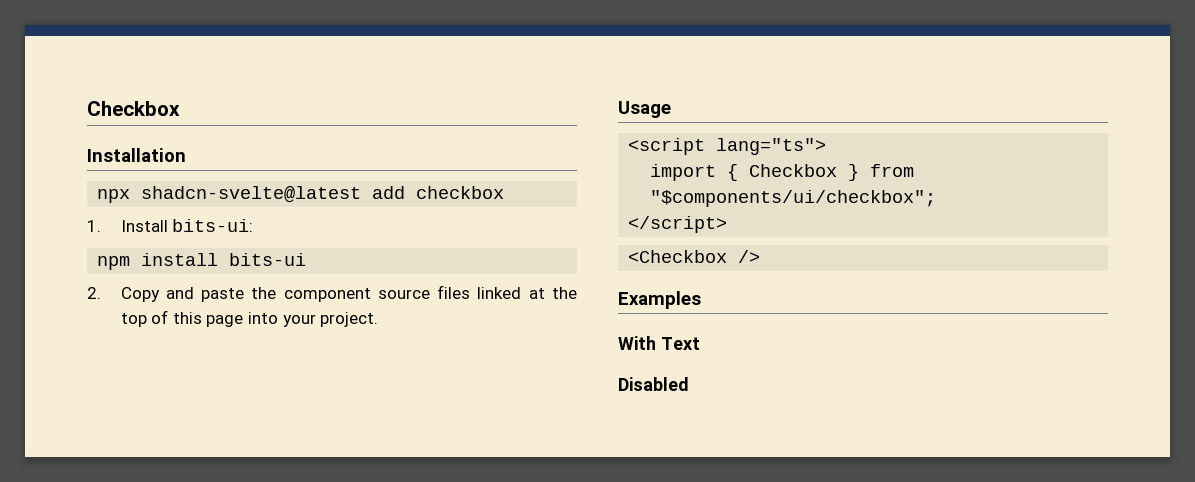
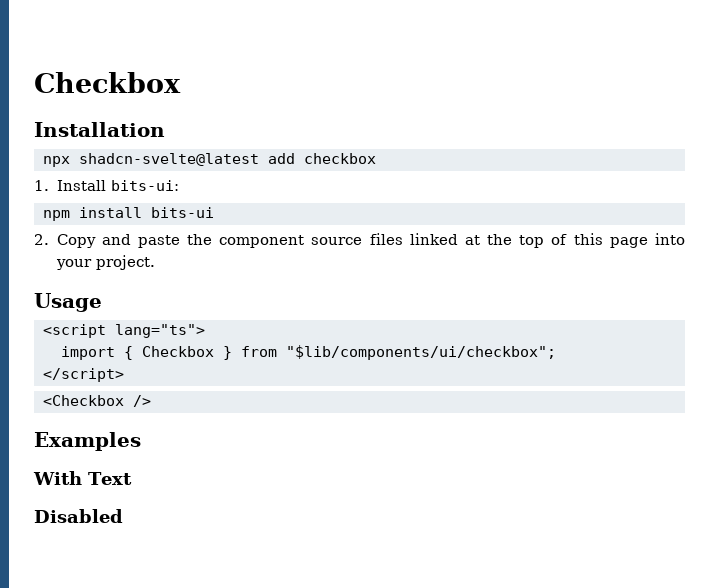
- import { Checkbox } from "$components/ui/checkbox";
+ import { Checkbox } from "$lib/components/ui/checkbox";

